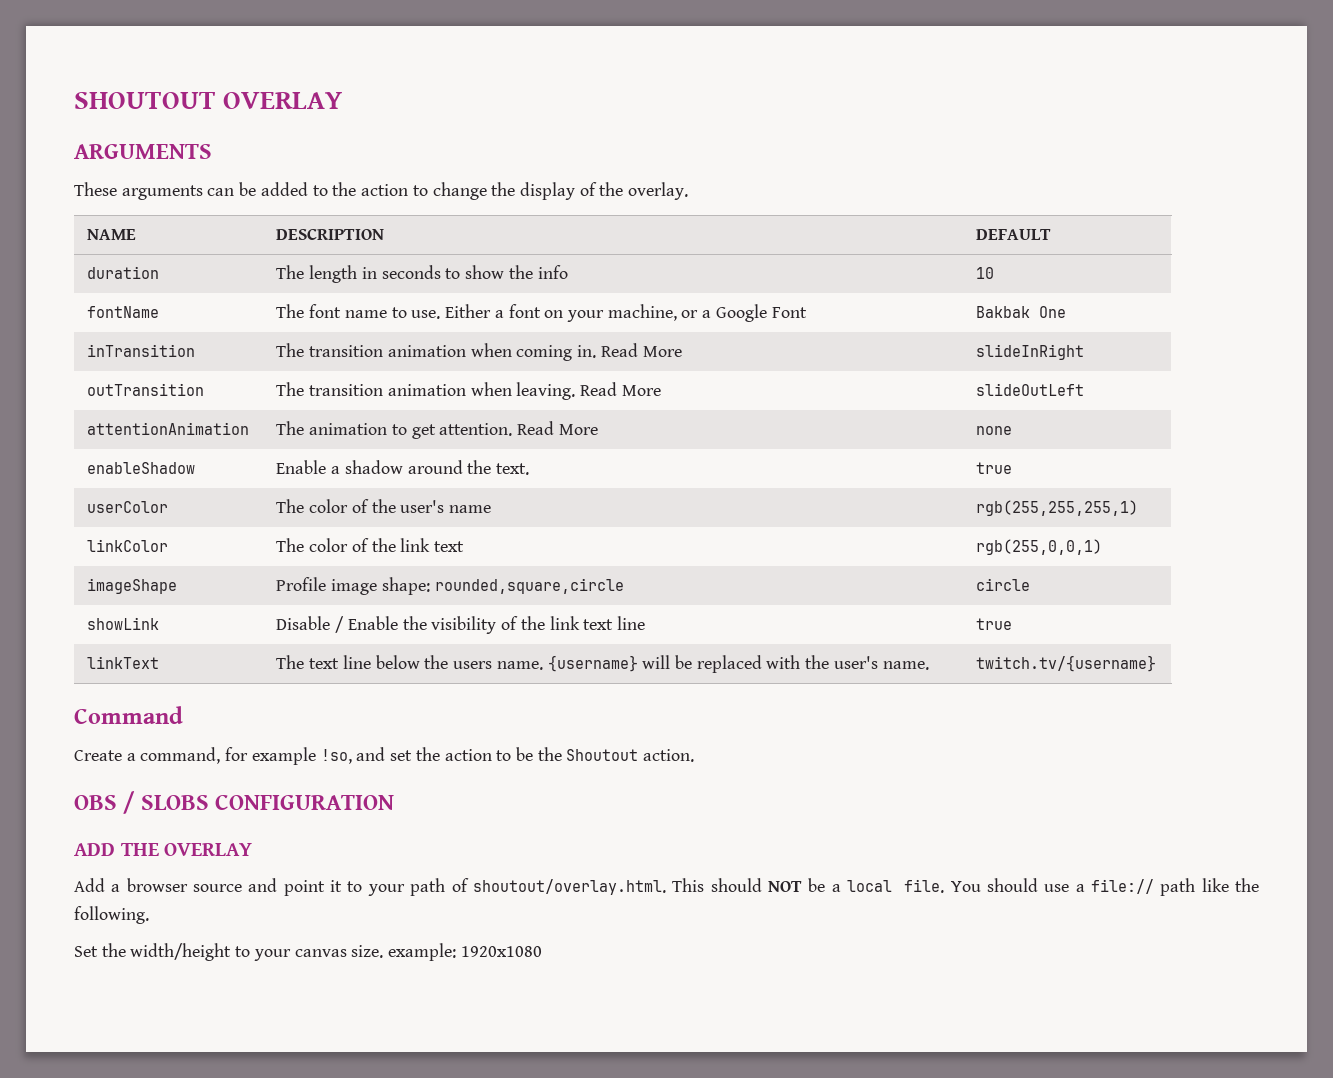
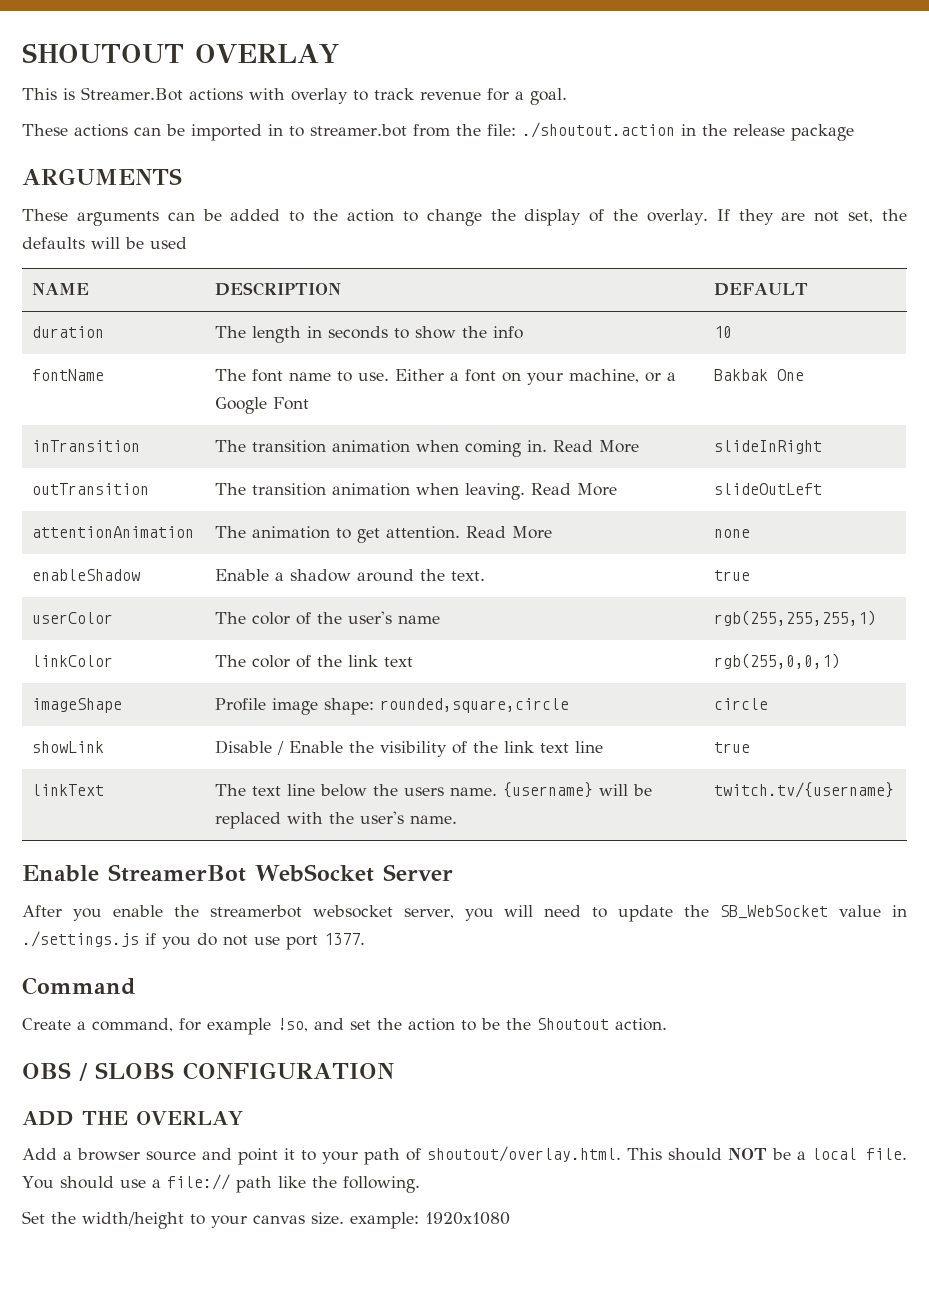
+ This is Streamer.Bot actions with overlay to track revenue for a goal.
+ These actions can be imported in to streamer.bot from the file: ./shoutout.action in the release package
+ If they are not set, the defaults will be used
+ Enable StreamerBot WebSocket Server
+ After you enable the streamerbot websocket server, you will need to update the SB_WebSocket value in ./settings.js if you do not use port 1377.

